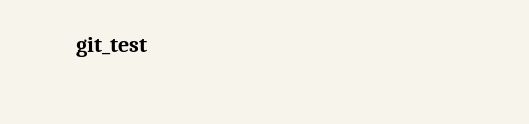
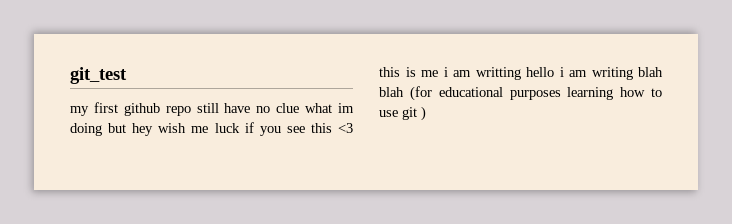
+ my first github repo still have no clue what im doing but hey wish me luck if you see this <3 this is me i am writting hello i am writing blah blah (for educational purposes learning how to use git )

